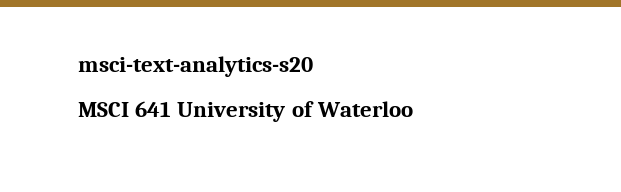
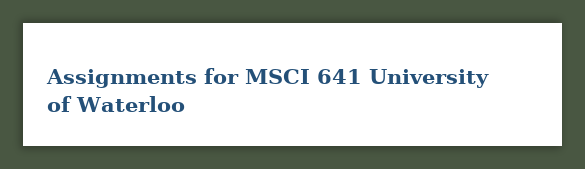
- msci-text-analytics-s20
- MSCI 641 University of Waterloo
+ Assignments for MSCI 641 University of Waterloo

